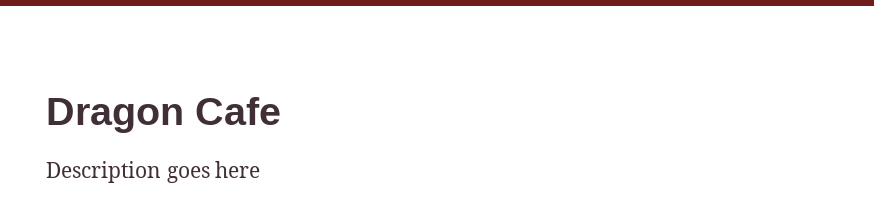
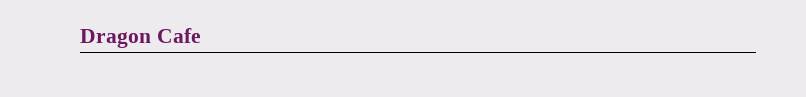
- Description goes here

